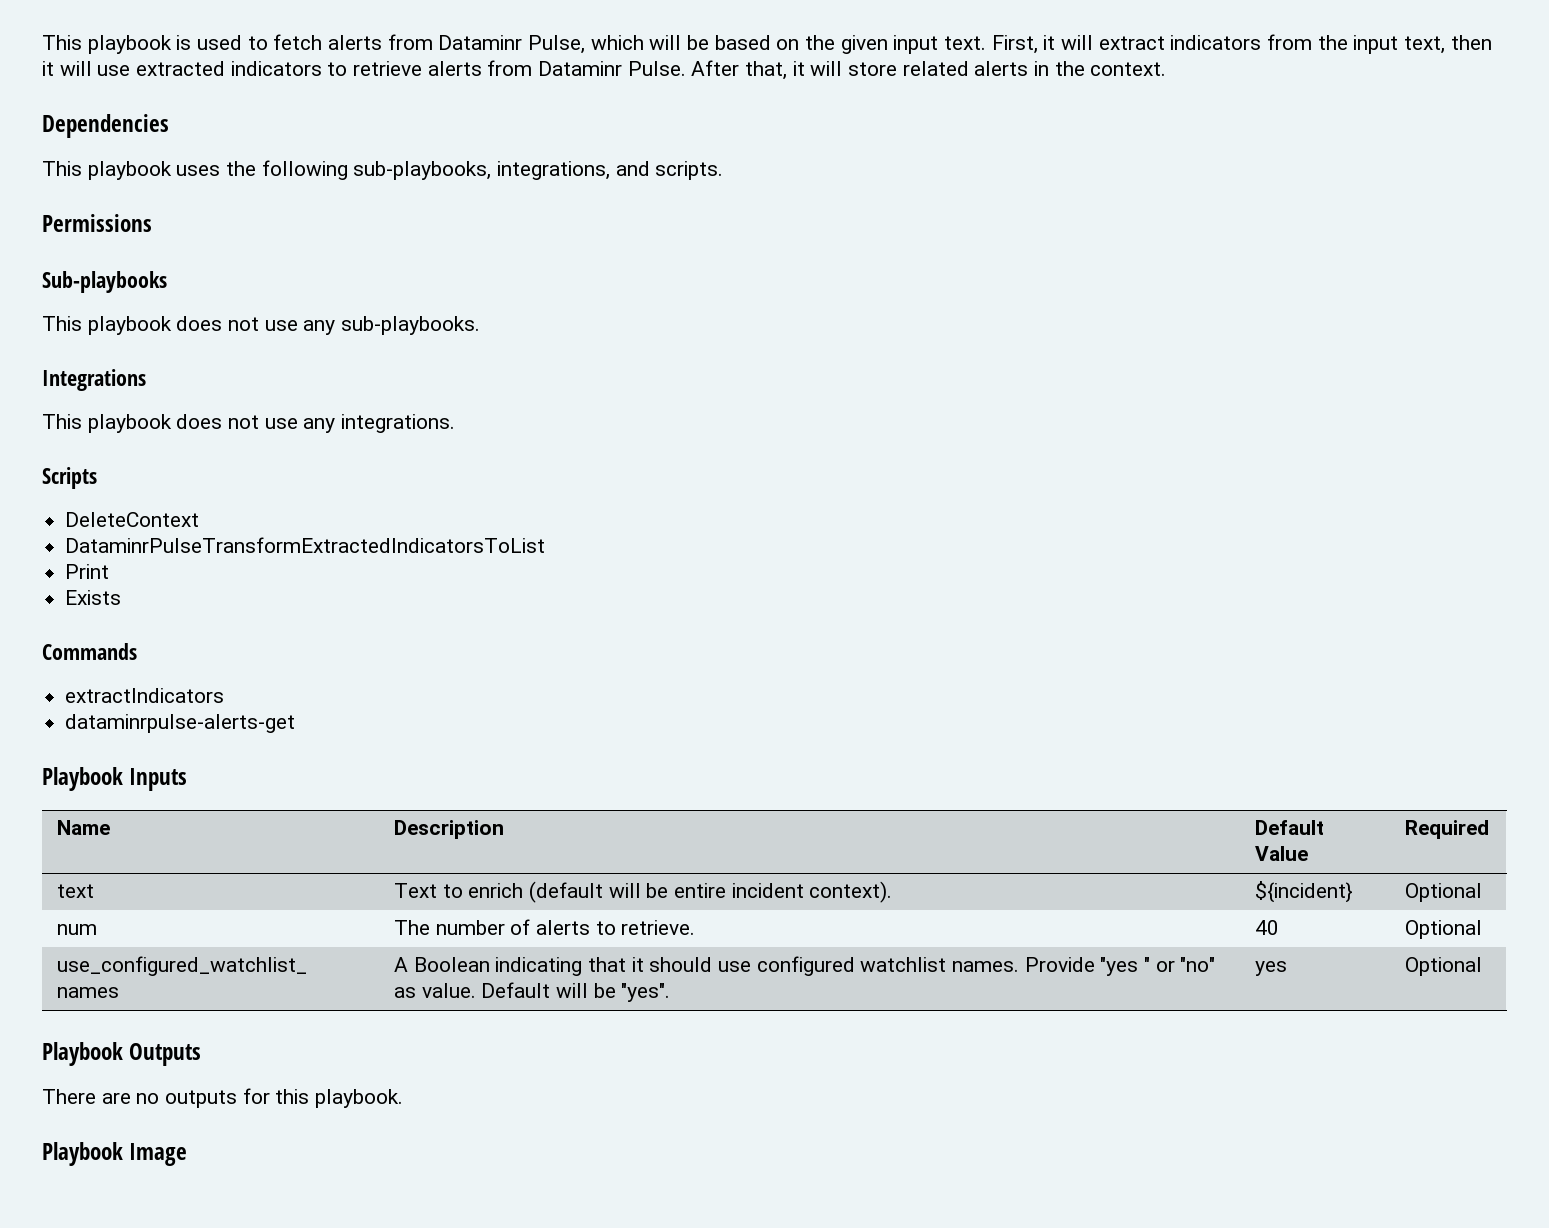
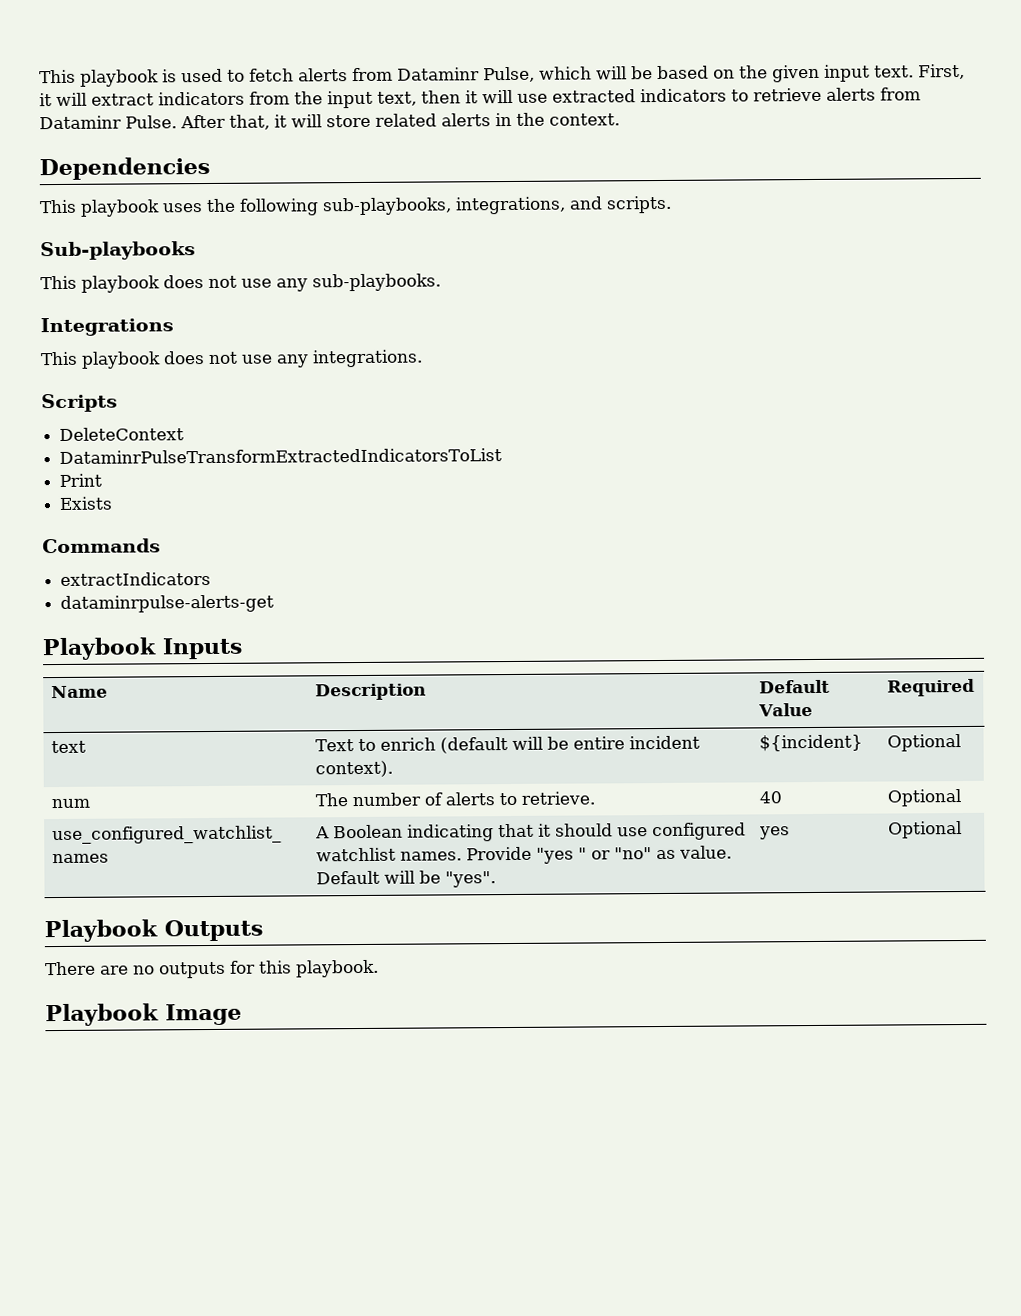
- Permissions

